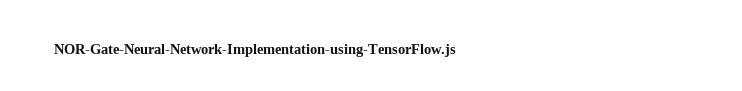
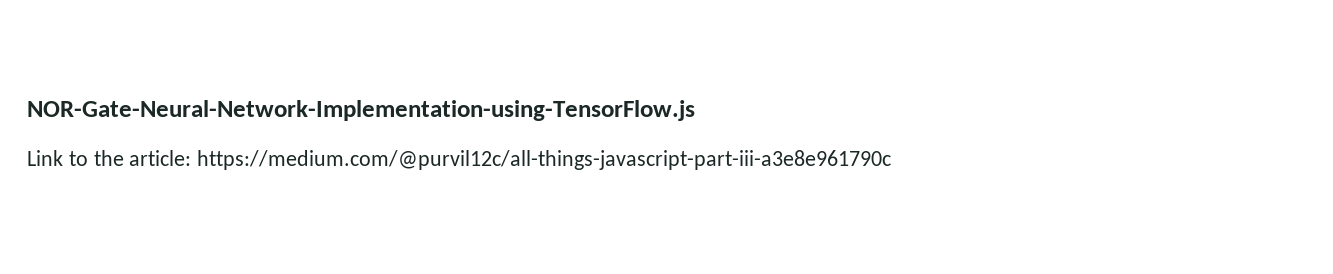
+ Link to the article: https://medium.com/@purvil12c/all-things-javascript-part-iii-a3e8e961790c

